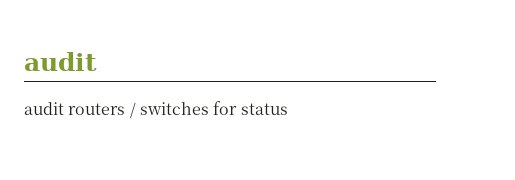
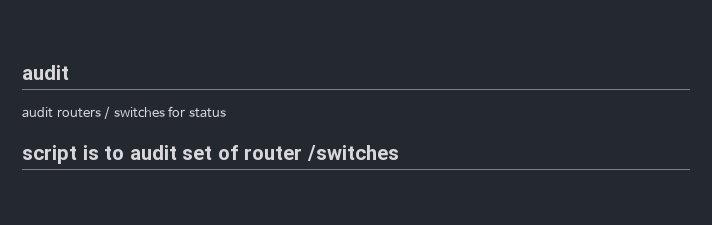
+ script is to audit set of router /switches

